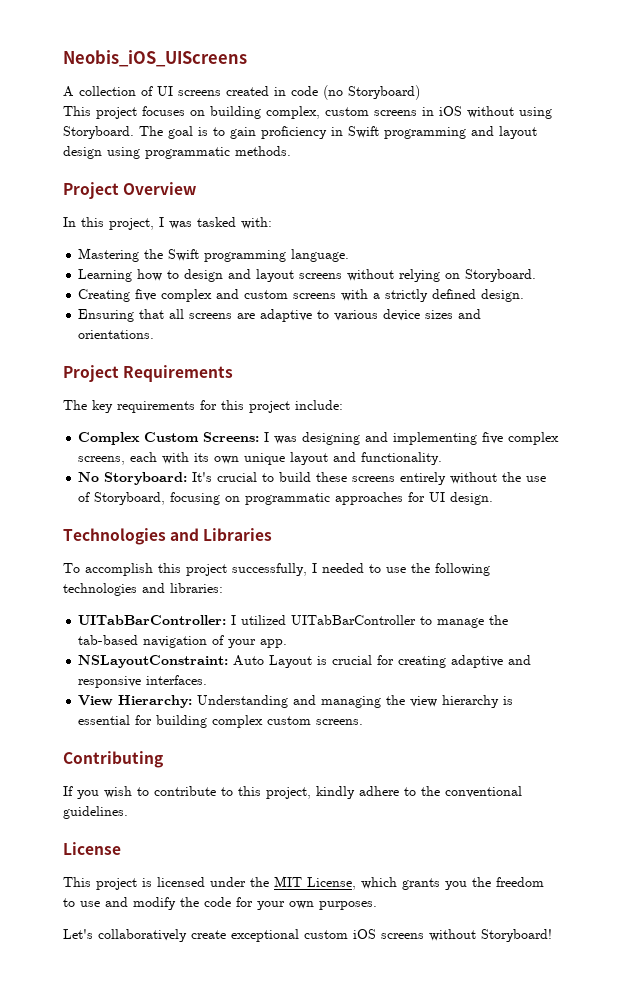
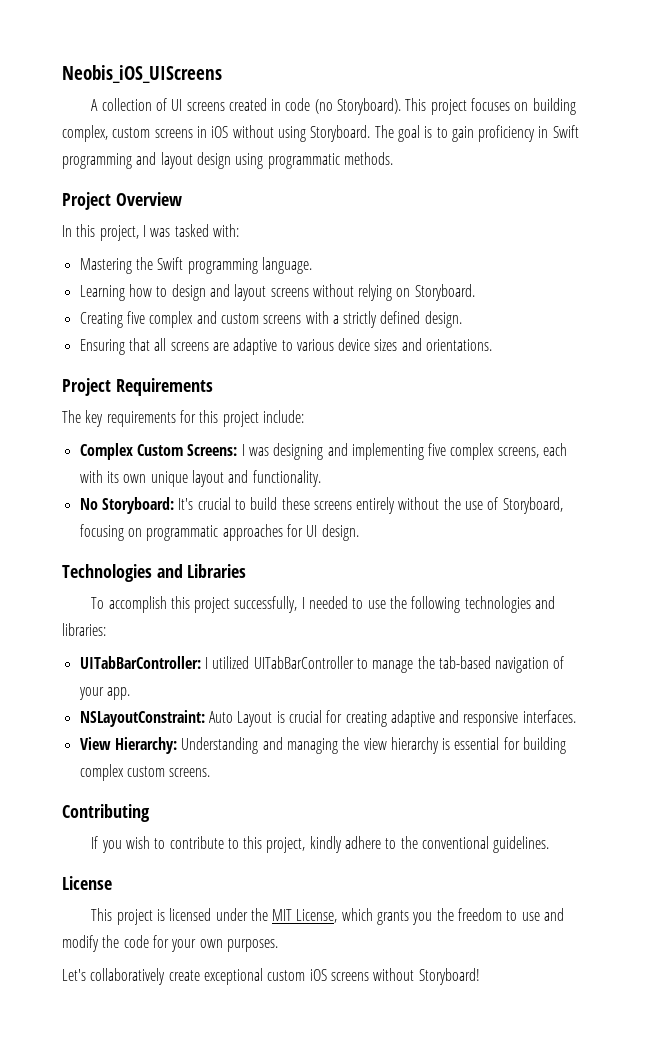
- A collection of UI screens created in code (no Storyboard)
- This project focuses on building complex, custom screens in iOS without using Storyboard.
+ A collection of UI screens created in code (no Storyboard). This project focuses on building complex, custom screens in iOS without using Storyboard.

